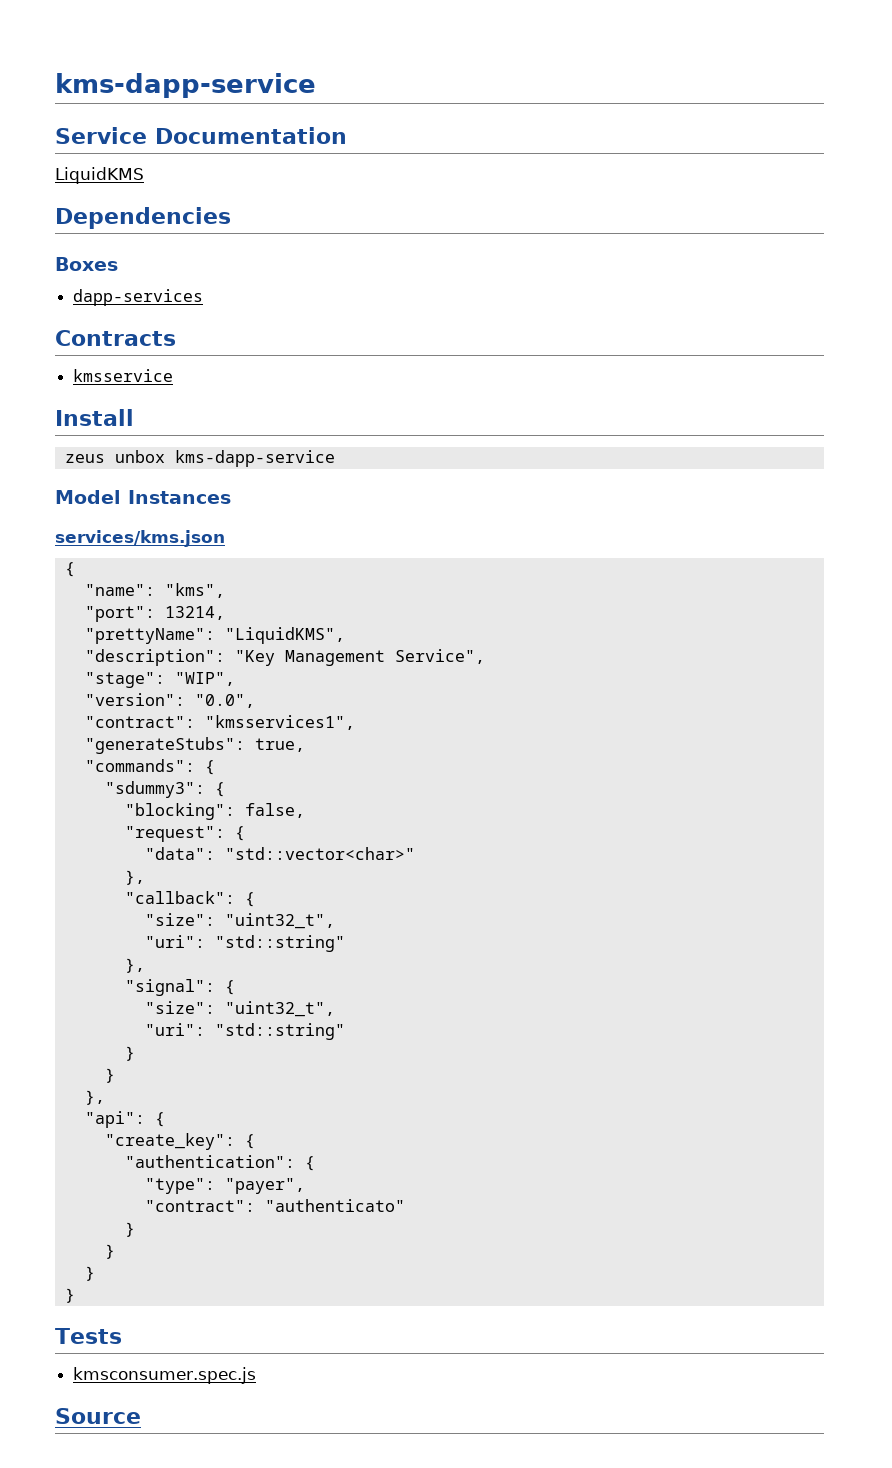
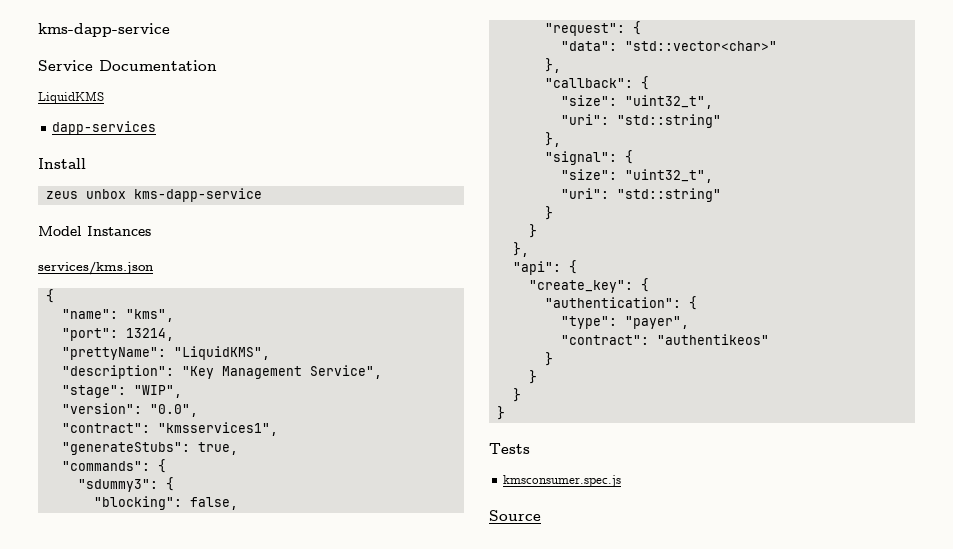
- Dependencies
- Boxes
- Contracts
- kmsservice
- "contract": "authenticato"
+ "contract": "authentikeos"

